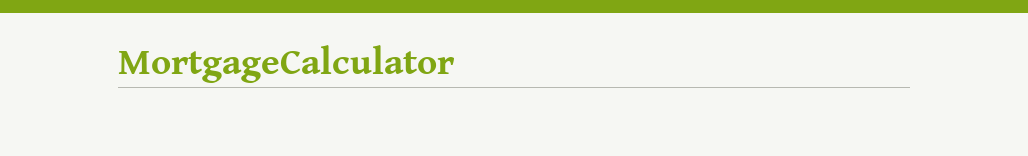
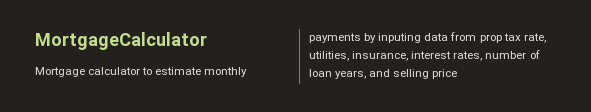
+ Mortgage calculator to estimate monthly payments by inputing data from prop tax rate, utilities, insurance, interest rates, number of loan years, and selling price

